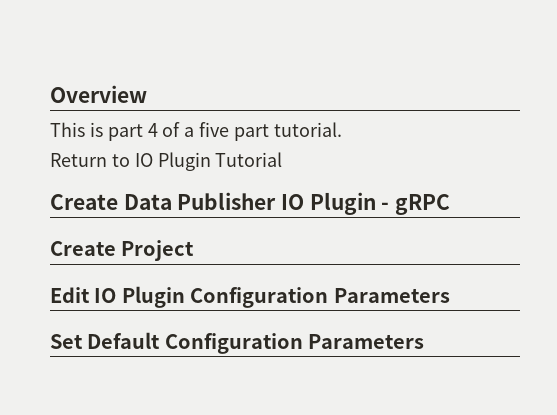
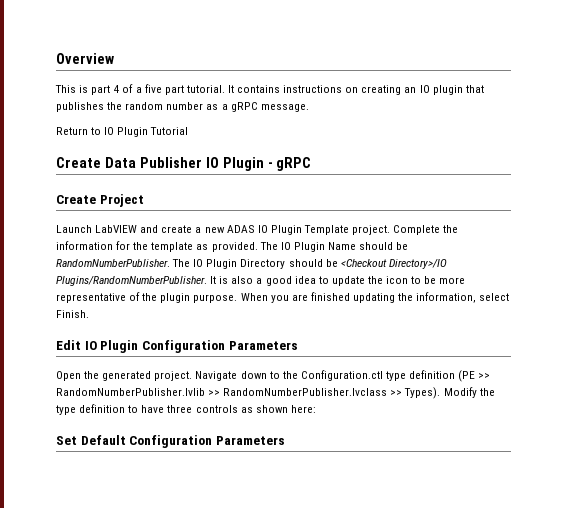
+ It contains instructions on creating an IO plugin that publishes the random number as a gRPC message.
+ Launch LabVIEW and create a new ADAS IO Plugin Template project. Complete the information for the template as provided. The IO Plugin Name should be RandomNumberPublisher. The IO Plugin Directory should be <Checkout Directory>/IO Plugins/RandomNumberPublisher. It is also a good idea to update the icon to be more representative of the plugin purpose. When you are finished updating the information, select Finish.
+ Open the generated project. Navigate down to the Configuration.ctl type definition (PE >> RandomNumberPublisher.lvlib >> RandomNumberPublisher.lvclass >> Types). Modify the type definition to have three controls as shown here:

